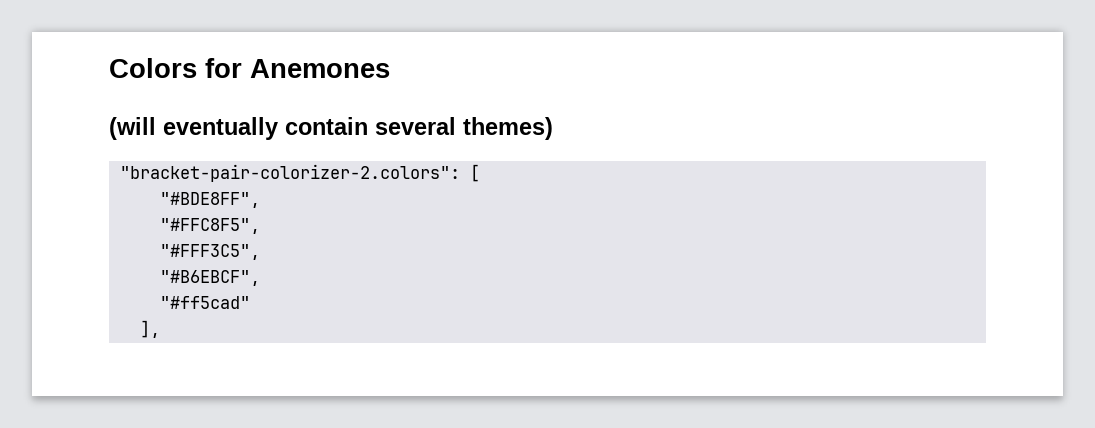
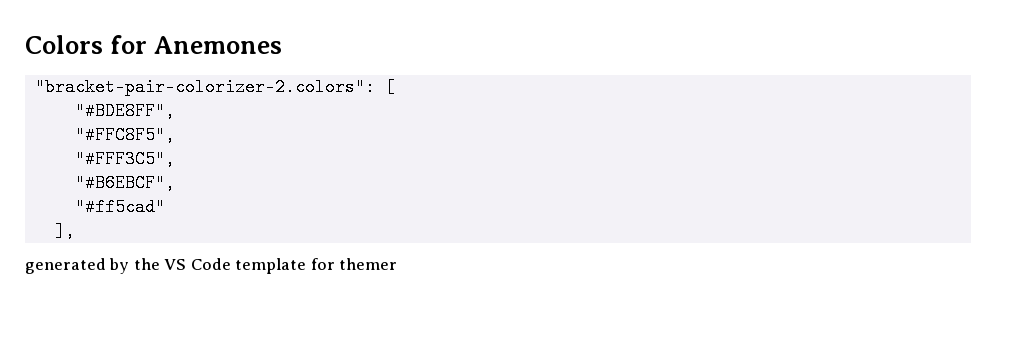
- (will eventually contain several themes)
+ generated by the VS Code template for themer

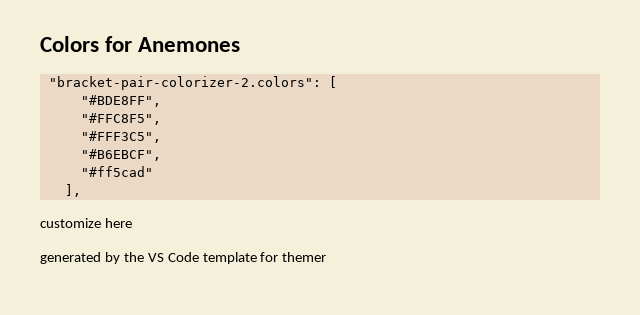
+ customize here

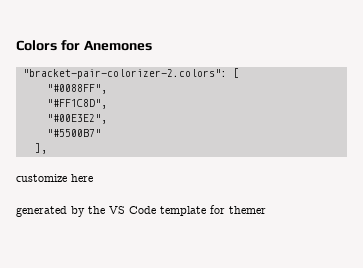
- "#BDE8FF",
- "#FFC8F5",
- "#FFF3C5",
- "#B6EBCF",
- "#ff5cad"
+ "#0088FF",
+ "#FF1C8D",
+ "#00E3E2",
+ "#5500B7"

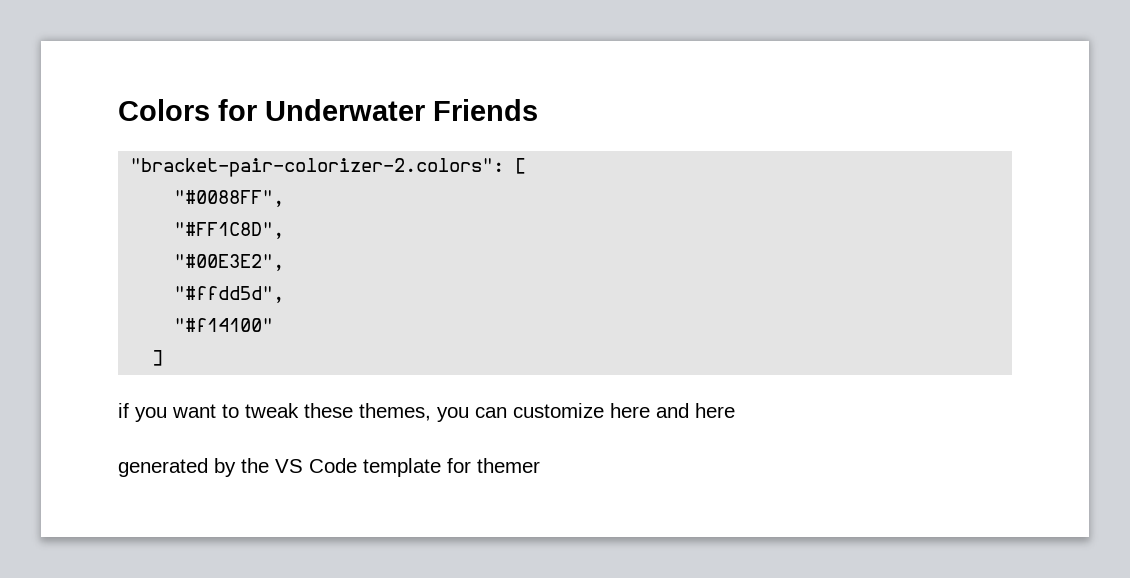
- Colors for Anemones
+ Colors for Underwater Friends
- "#5500B7"
- ],
- customize here
+ "#ffdd5d",
+ "#f14100"
+ ]
+ if you want to tweak these themes, you can customize here and here

